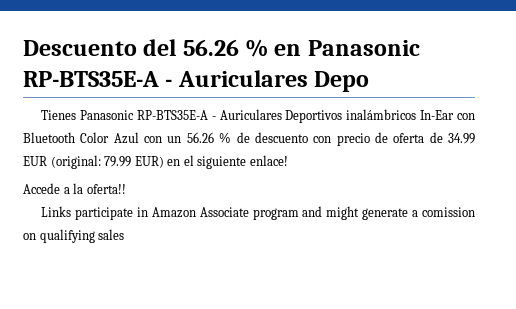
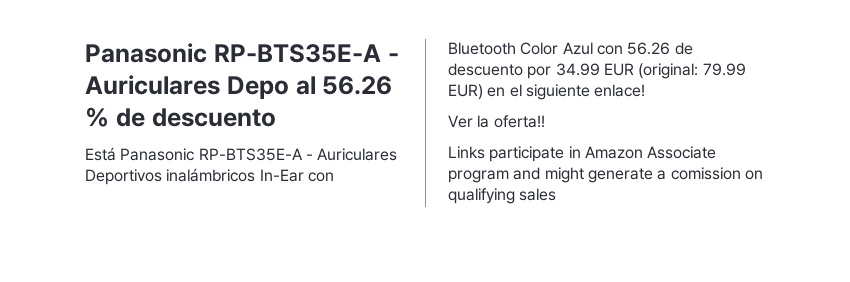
- Descuento del 56.26 % en Panasonic RP-BTS35E-A - Auriculares Depo
- Tienes Panasonic RP-BTS35E-A - Auriculares Deportivos inalámbricos In-Ear con Bluetooth Color Azul con un 56.26 % de descuento con precio de oferta de 34.99 EUR (original: 79.99 EUR) en el siguiente enlace!
+ Panasonic RP-BTS35E-A - Auriculares Depo al 56.26 % de descuento
+ Está Panasonic RP-BTS35E-A - Auriculares Deportivos inalámbricos In-Ear con Bluetooth Color Azul con 56.26 de descuento por 34.99 EUR (original: 79.99 EUR) en el siguiente enlace!
- Accede a la oferta!!
+ Ver la oferta!!

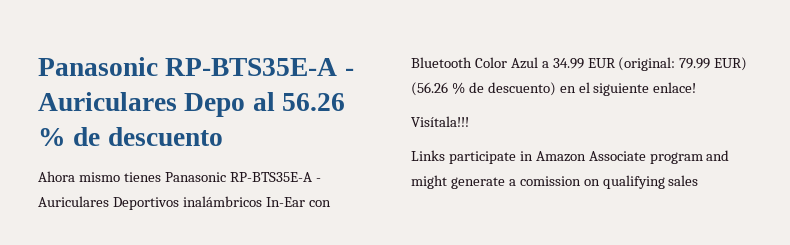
- Está Panasonic RP-BTS35E-A - Auriculares Deportivos inalámbricos In-Ear con Bluetooth Color Azul con 56.26 de descuento por 34.99 EUR (original: 79.99 EUR) en el siguiente enlace!
+ Ahora mismo tienes Panasonic RP-BTS35E-A - Auriculares Deportivos inalámbricos In-Ear con Bluetooth Color Azul a 34.99 EUR (original: 79.99 EUR) (56.26 % de descuento) en el siguiente enlace!
- Ver la oferta!!
+ Visítala!!!

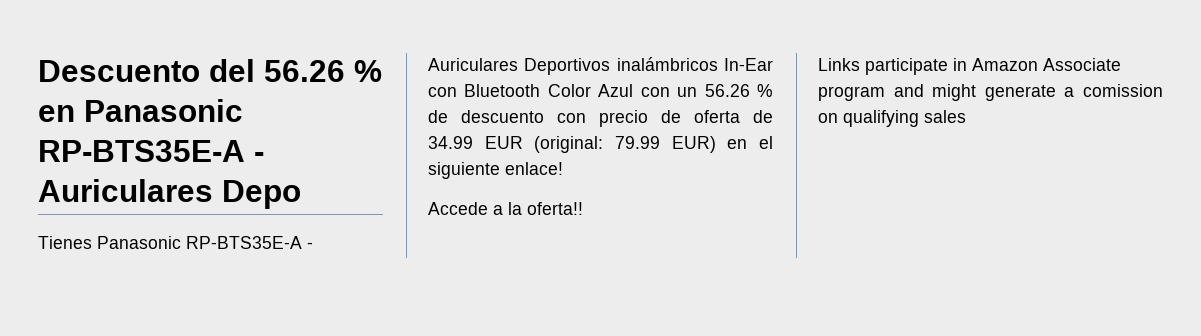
- Panasonic RP-BTS35E-A - Auriculares Depo al 56.26 % de descuento
- Ahora mismo tienes Panasonic RP-BTS35E-A - Auriculares Deportivos inalámbricos In-Ear con Bluetooth Color Azul a 34.99 EUR (original: 79.99 EUR) (56.26 % de descuento) en el siguiente enlace!
+ Descuento del 56.26 % en Panasonic RP-BTS35E-A - Auriculares Depo
+ Tienes Panasonic RP-BTS35E-A - Auriculares Deportivos inalámbricos In-Ear con Bluetooth Color Azul con un 56.26 % de descuento con precio de oferta de 34.99 EUR (original: 79.99 EUR) en el siguiente enlace!
- Visítala!!!
+ Accede a la oferta!!

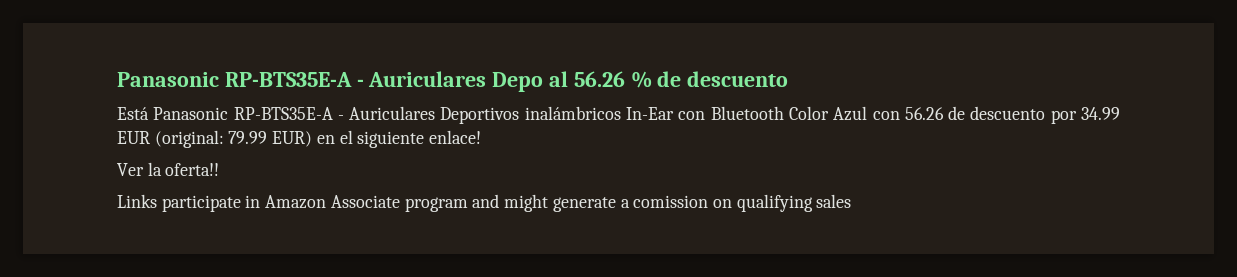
- Descuento del 56.26 % en Panasonic RP-BTS35E-A - Auriculares Depo
- Tienes Panasonic RP-BTS35E-A - Auriculares Deportivos inalámbricos In-Ear con Bluetooth Color Azul con un 56.26 % de descuento con precio de oferta de 34.99 EUR (original: 79.99 EUR) en el siguiente enlace!
+ Panasonic RP-BTS35E-A - Auriculares Depo al 56.26 % de descuento
+ Está Panasonic RP-BTS35E-A - Auriculares Deportivos inalámbricos In-Ear con Bluetooth Color Azul con 56.26 de descuento por 34.99 EUR (original: 79.99 EUR) en el siguiente enlace!
- Accede a la oferta!!
+ Ver la oferta!!

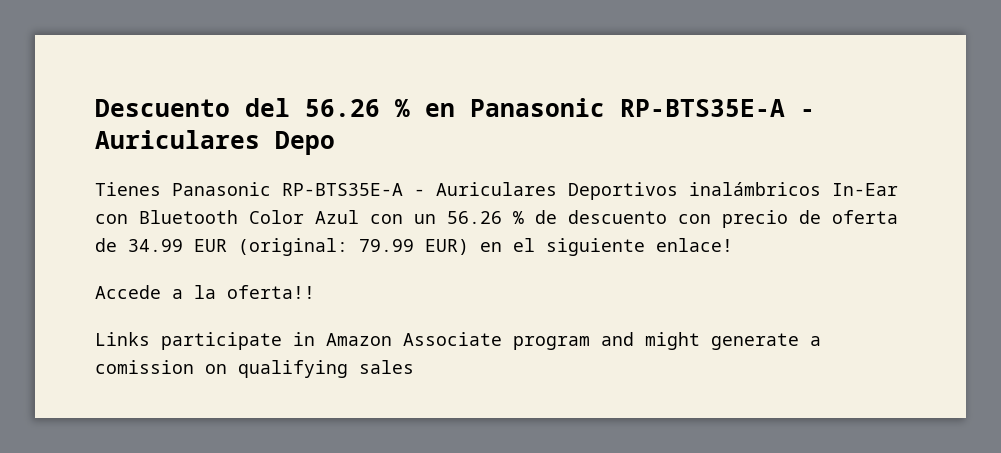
- Panasonic RP-BTS35E-A - Auriculares Depo al 56.26 % de descuento
- Está Panasonic RP-BTS35E-A - Auriculares Deportivos inalámbricos In-Ear con Bluetooth Color Azul con 56.26 de descuento por 34.99 EUR (original: 79.99 EUR) en el siguiente enlace!
+ Descuento del 56.26 % en Panasonic RP-BTS35E-A - Auriculares Depo
+ Tienes Panasonic RP-BTS35E-A - Auriculares Deportivos inalámbricos In-Ear con Bluetooth Color Azul con un 56.26 % de descuento con precio de oferta de 34.99 EUR (original: 79.99 EUR) en el siguiente enlace!
- Ver la oferta!!
+ Accede a la oferta!!

